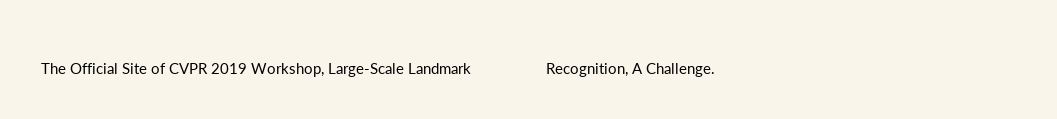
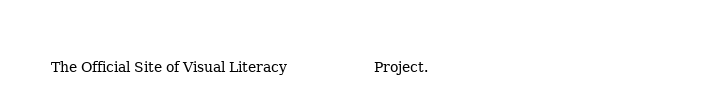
- The Official Site of CVPR 2019 Workshop, Large-Scale Landmark Recognition, A Challenge.
+ The Official Site of Visual Literacy Project.

